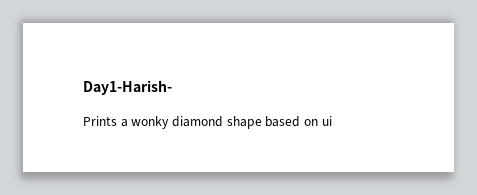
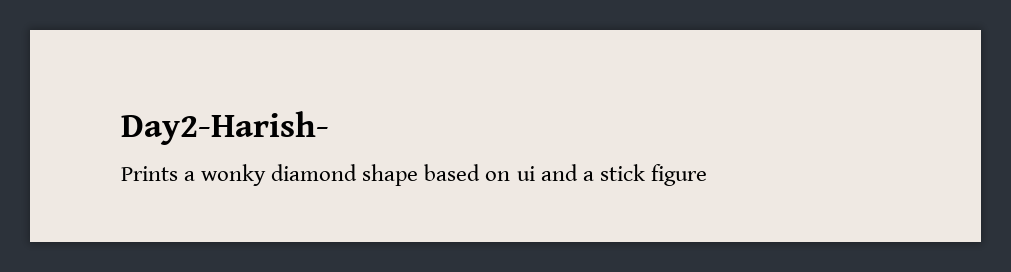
- Day1-Harish-
+ Day2-Harish-
- Prints a wonky diamond shape based on ui
+ Prints a wonky diamond shape based on ui and a stick figure

